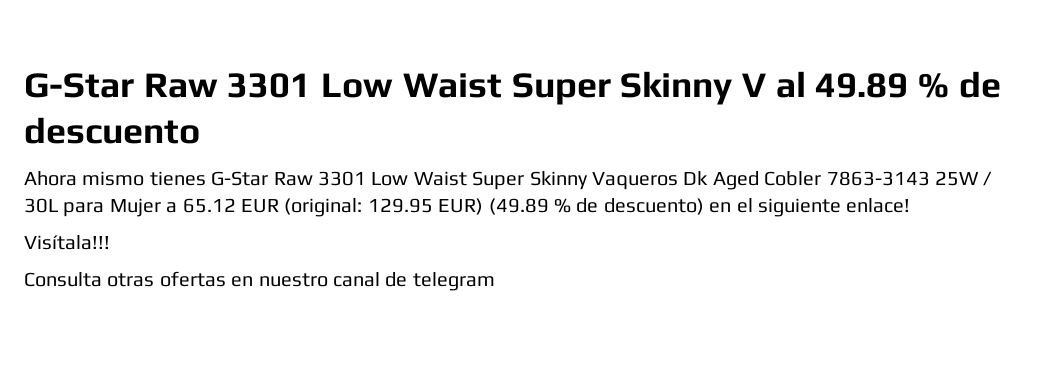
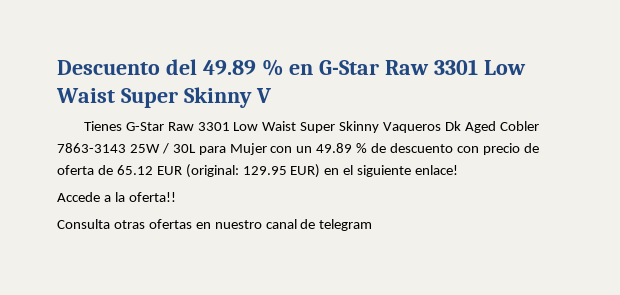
- G-Star Raw 3301 Low Waist Super Skinny V al 49.89 % de descuento
- Ahora mismo tienes G-Star Raw 3301 Low Waist Super Skinny Vaqueros Dk Aged Cobler 7863-3143 25W / 30L para Mujer a 65.12 EUR (original: 129.95 EUR) (49.89 % de descuento) en el siguiente enlace!
+ Descuento del 49.89 % en G-Star Raw 3301 Low Waist Super Skinny V
+ Tienes G-Star Raw 3301 Low Waist Super Skinny Vaqueros Dk Aged Cobler 7863-3143 25W / 30L para Mujer con un 49.89 % de descuento con precio de oferta de 65.12 EUR (original: 129.95 EUR) en el siguiente enlace!
- Visítala!!!
+ Accede a la oferta!!

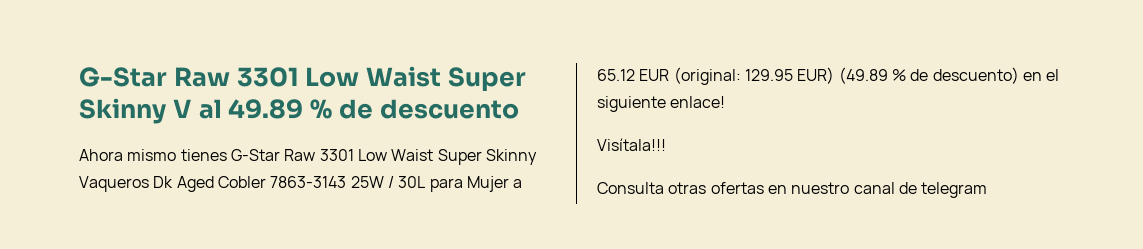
- Descuento del 49.89 % en G-Star Raw 3301 Low Waist Super Skinny V
- Tienes G-Star Raw 3301 Low Waist Super Skinny Vaqueros Dk Aged Cobler 7863-3143 25W / 30L para Mujer con un 49.89 % de descuento con precio de oferta de 65.12 EUR (original: 129.95 EUR) en el siguiente enlace!
+ G-Star Raw 3301 Low Waist Super Skinny V al 49.89 % de descuento
+ Ahora mismo tienes G-Star Raw 3301 Low Waist Super Skinny Vaqueros Dk Aged Cobler 7863-3143 25W / 30L para Mujer a 65.12 EUR (original: 129.95 EUR) (49.89 % de descuento) en el siguiente enlace!
- Accede a la oferta!!
+ Visítala!!!

